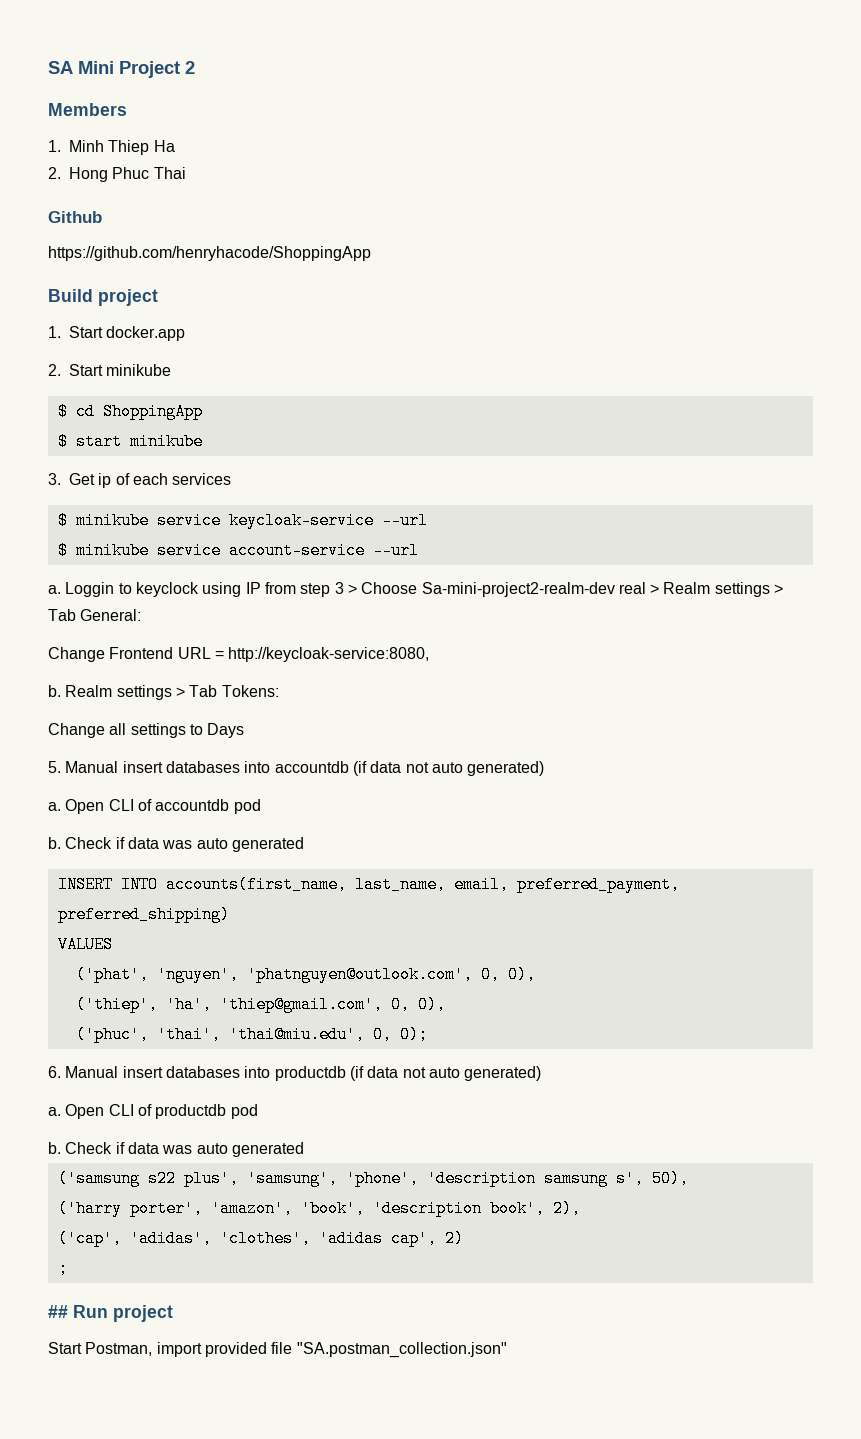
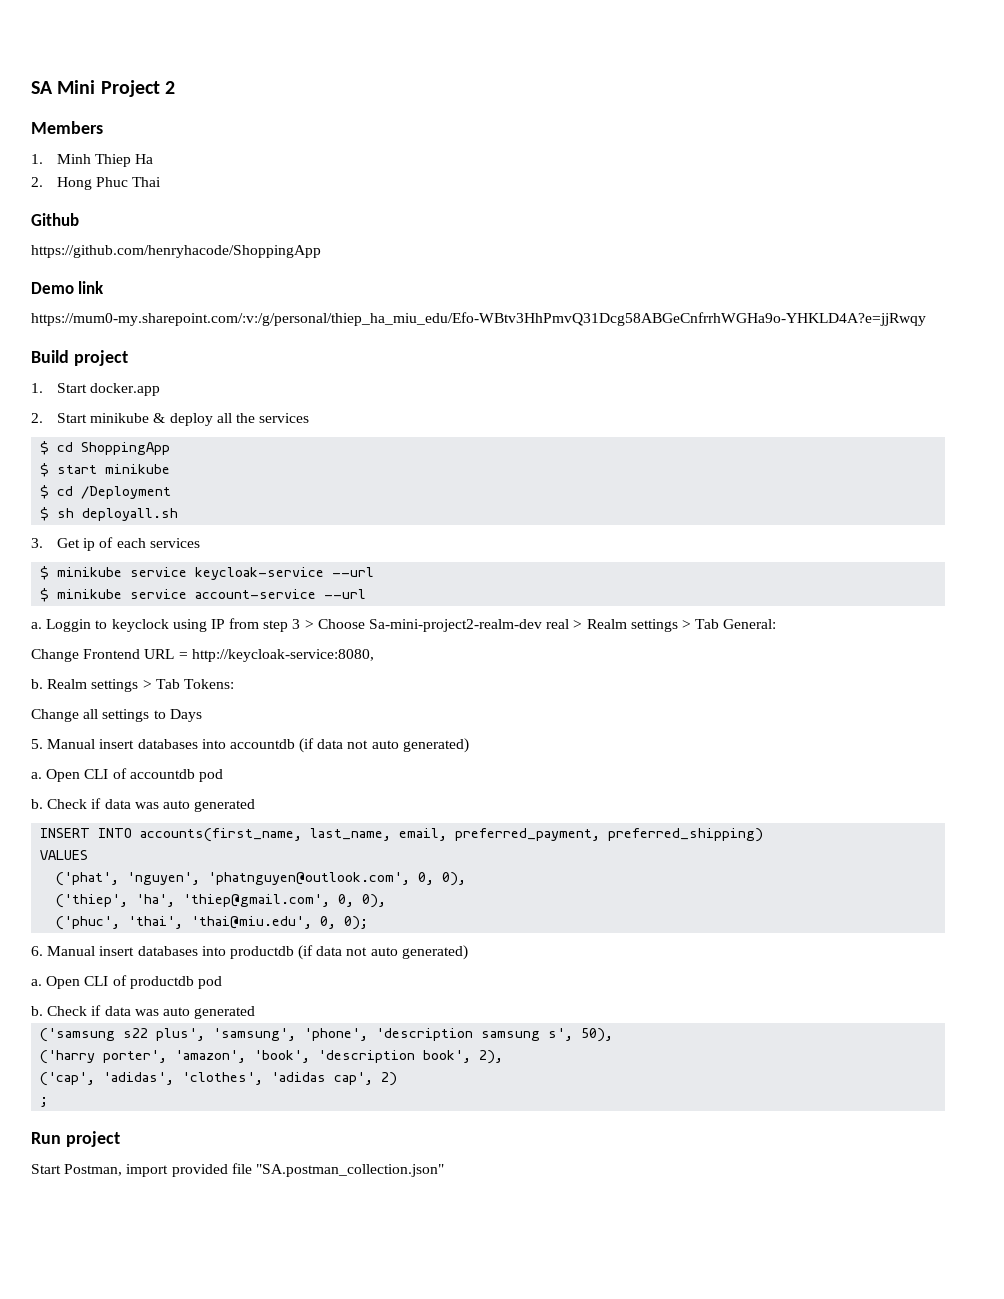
+ Demo link
+ https://mum0-my.sharepoint.com/:v:/g/personal/thiep_ha_miu_edu/Efo-WBtv3HhPmvQ31Dcg58ABGeCnfrrhWGHa9o-YHKLD4A?e=jjRwqy
- 2. Start minikube
+ 2. Start minikube & deploy all the services
+ $ cd /Deployment
+ $ sh deployall.sh
- ## Run project
+ Run project

